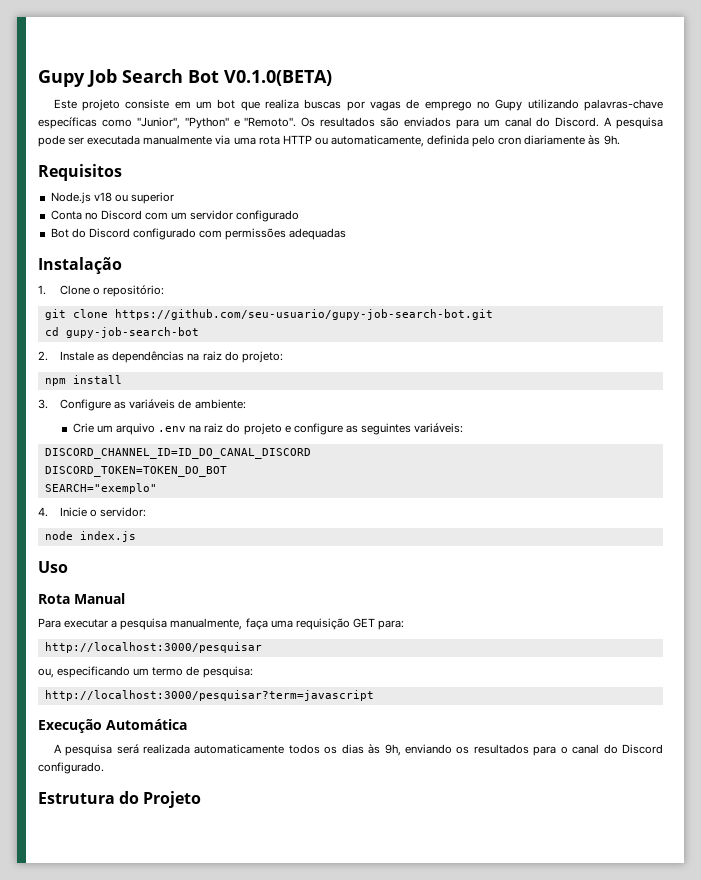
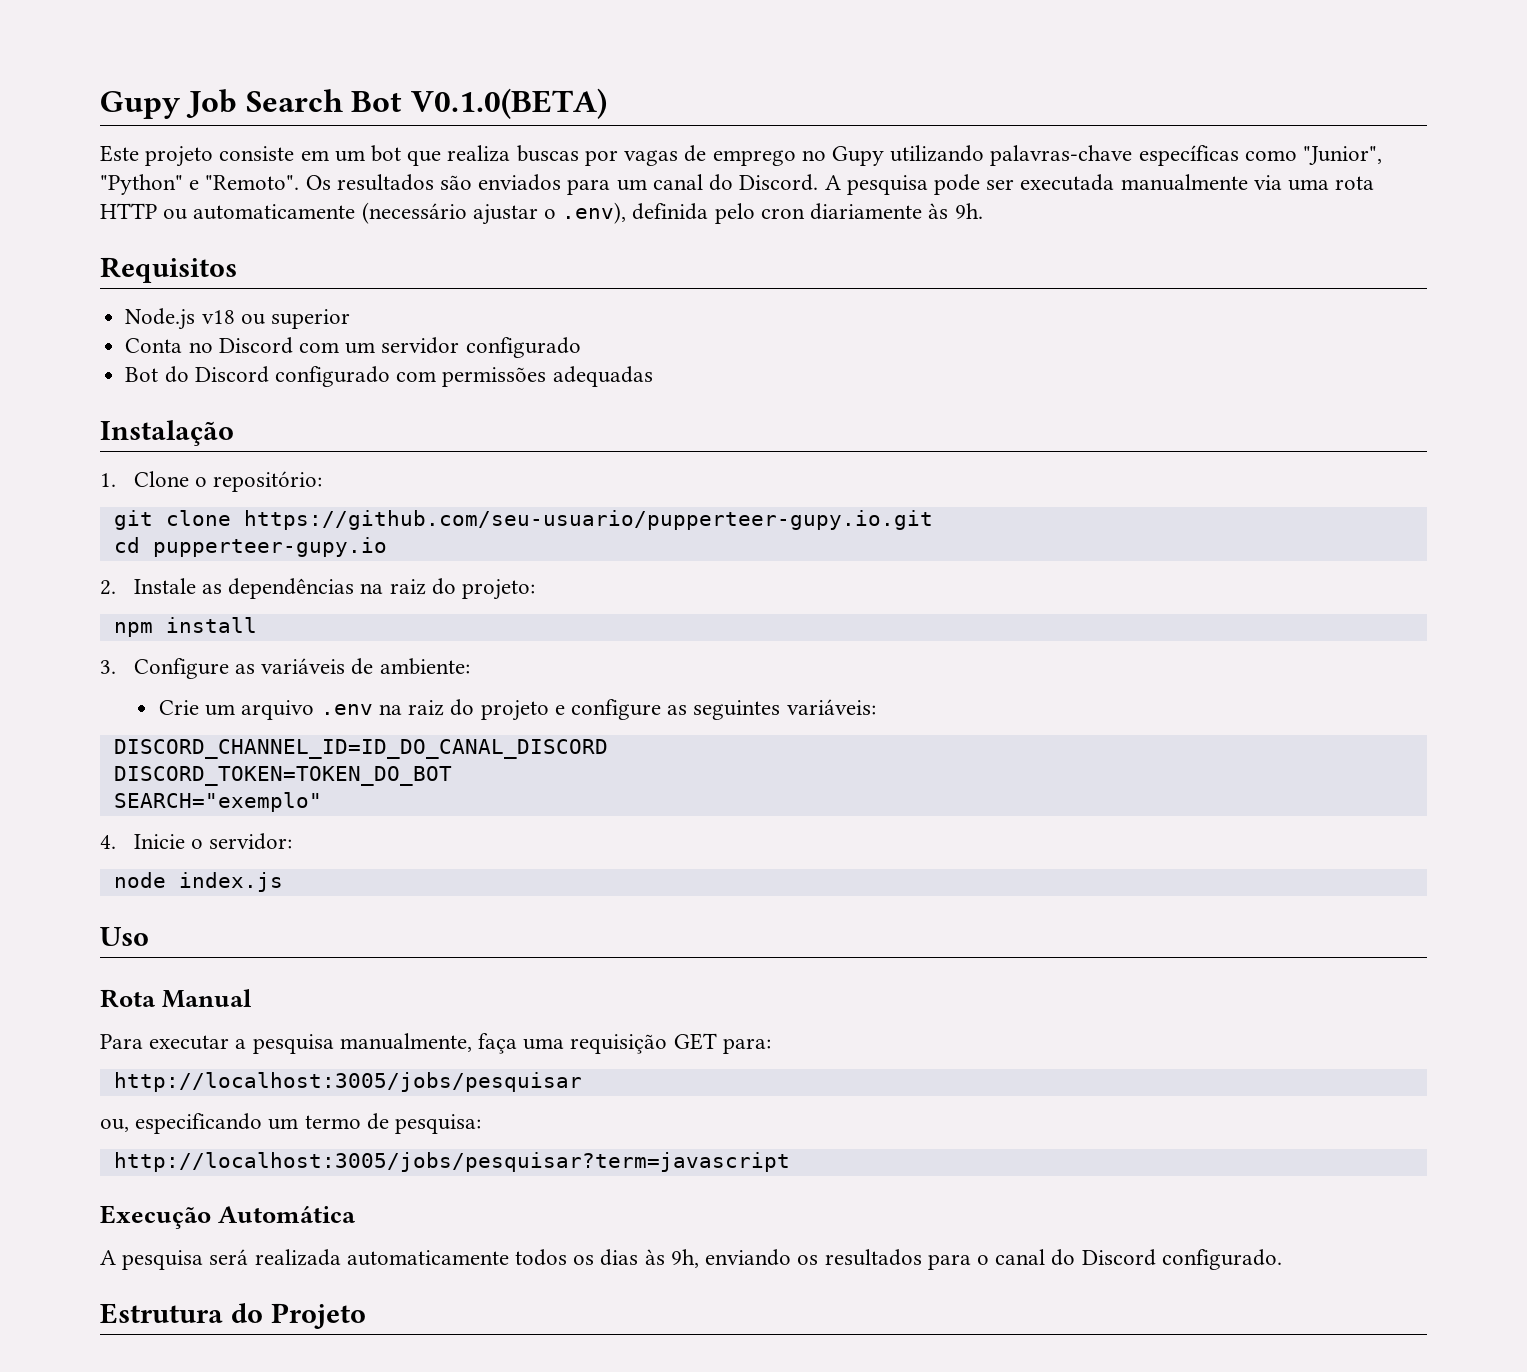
- A pesquisa pode ser executada manualmente via uma rota HTTP ou automaticamente, definida pelo cron diariamente às 9h.
+ A pesquisa pode ser executada manualmente via uma rota HTTP ou automaticamente (necessário ajustar o .env), definida pelo cron diariamente às 9h.
- git clone https://github.com/seu-usuario/gupy-job-search-bot.git
+ git clone https://github.com/seu-usuario/pupperteer-gupy.io.git
- cd gupy-job-search-bot
+ cd pupperteer-gupy.io
- http://localhost:3000/pesquisar
+ http://localhost:3005/jobs/pesquisar
- http://localhost:3000/pesquisar?term=javascript
+ http://localhost:3005/jobs/pesquisar?term=javascript

